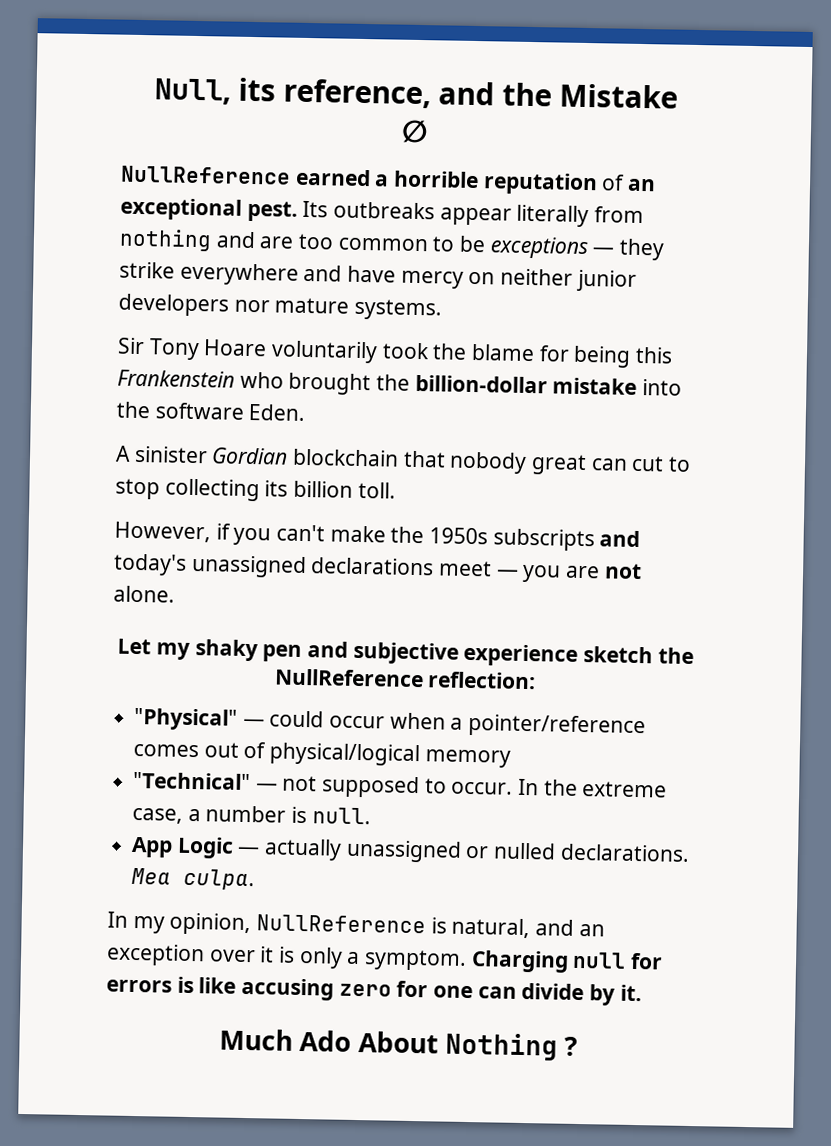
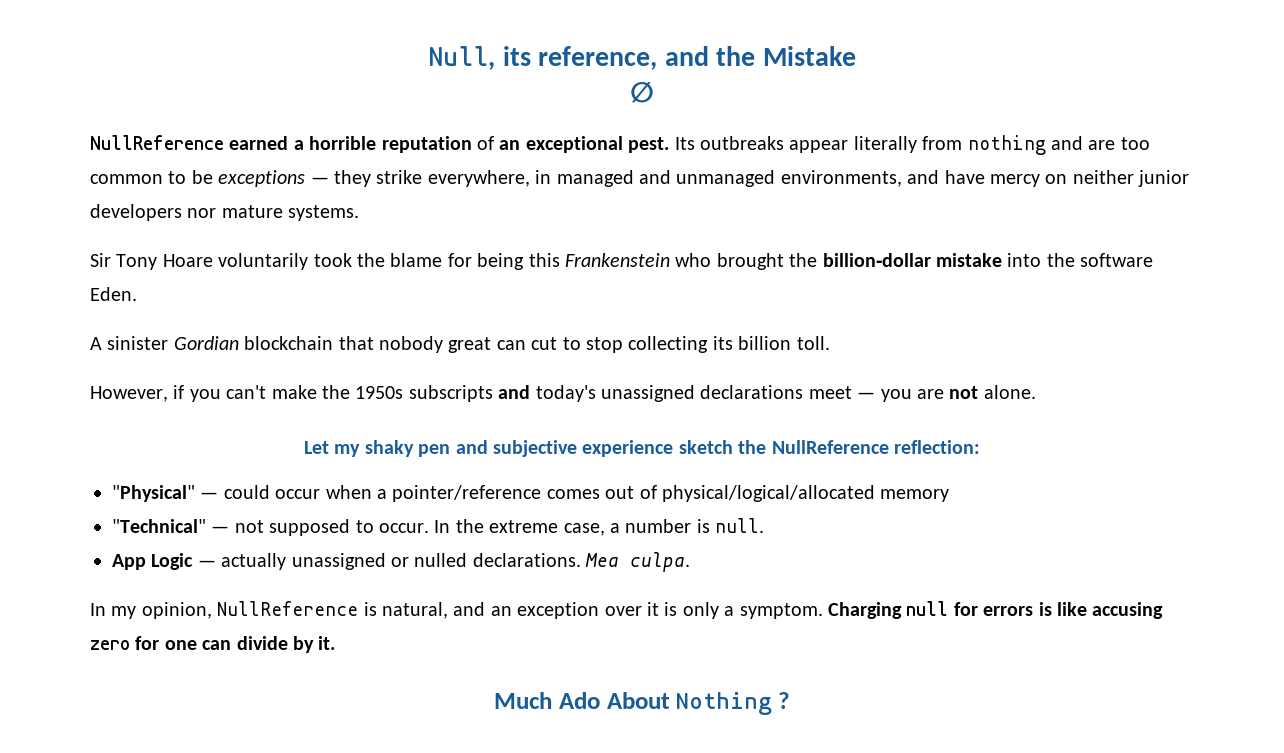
- Its outbreaks appear literally from nothing and are too common to be exceptions — they strike everywhere and have mercy on neither junior developers nor mature systems.
+ Its outbreaks appear literally from nothing and are too common to be exceptions — they strike everywhere, in managed and unmanaged environments, and have mercy on neither junior developers nor mature systems.
- "Physical" — could occur when a pointer/reference comes out of physical/logical memory
+ "Physical" — could occur when a pointer/reference comes out of physical/logical/allocated memory

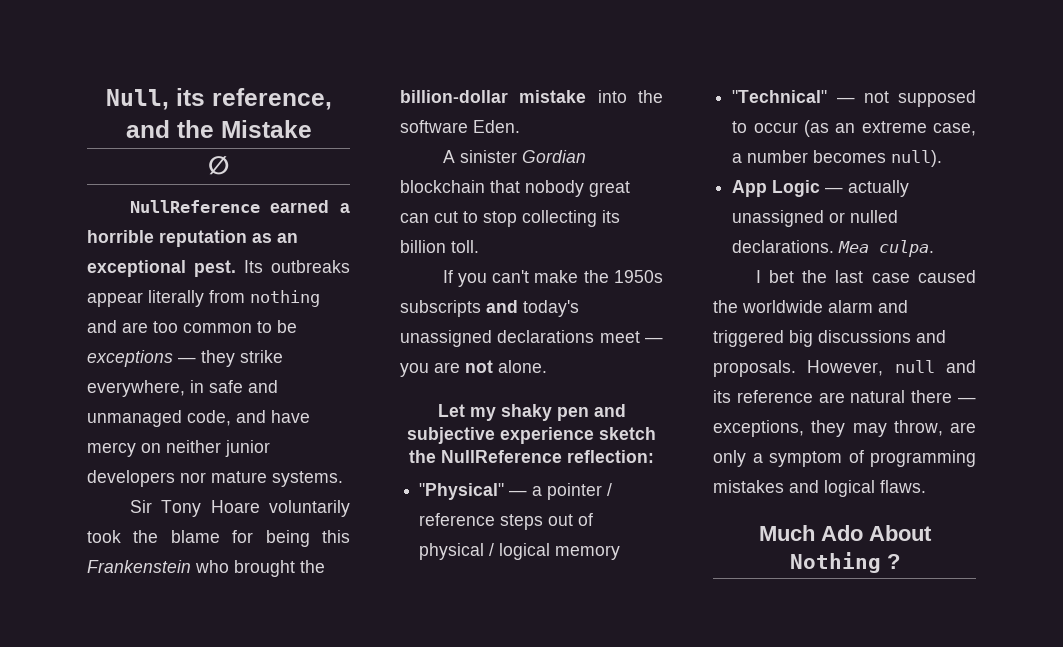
- NullReference earned a horrible reputation of an exceptional pest.
+ NullReference earned a horrible reputation as an exceptional pest.
- Its outbreaks appear literally from nothing and are too common to be exceptions — they strike everywhere, in managed and unmanaged environments, and have mercy on neither junior developers nor mature systems.
+ Its outbreaks appear literally from nothing and are too common to be exceptions — they strike everywhere, in safe and unmanaged code, and have mercy on neither junior developers nor mature systems.
- However, if you can't make the 1950s subscripts and today's unassigned declarations meet — you are not alone.
+ If you can't make the 1950s subscripts and today's unassigned declarations meet — you are not alone.
- "Physical" — could occur when a pointer/reference comes out of physical/logical/allocated memory
+ "Physical" — a pointer / reference steps out of physical / logical memory
- "Technical" — not supposed to occur. In the extreme case, a number is null.
+ "Technical" — not supposed to occur (as an extreme case, a number becomes null).
- In my opinion, NullReference is natural, and an exception over it is only a symptom. Charging null for errors is like accusing zero for one can divide by it.
+ I bet the last case caused the worldwide alarm and triggered big discussions and proposals. However, null and its reference are natural there — exceptions, they may throw, are only a symptom of programming mistakes and logical flaws.

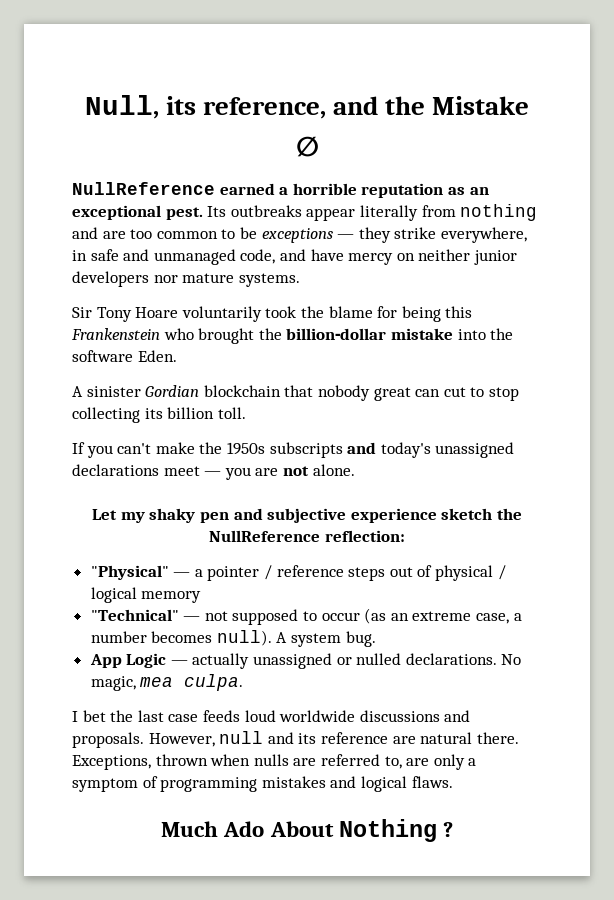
+ A system bug.
- Mea culpa.
+ No magic, mea culpa.
- I bet the last case caused the worldwide alarm and triggered big discussions and proposals.
+ I bet the last case feeds loud worldwide discussions and proposals.
- However, null and its reference are natural there — exceptions, they may throw, are only a symptom of programming mistakes and logical flaws.
+ However, null and its reference are natural there. Exceptions, thrown when nulls are referred to, are only a symptom of programming mistakes and logical flaws.

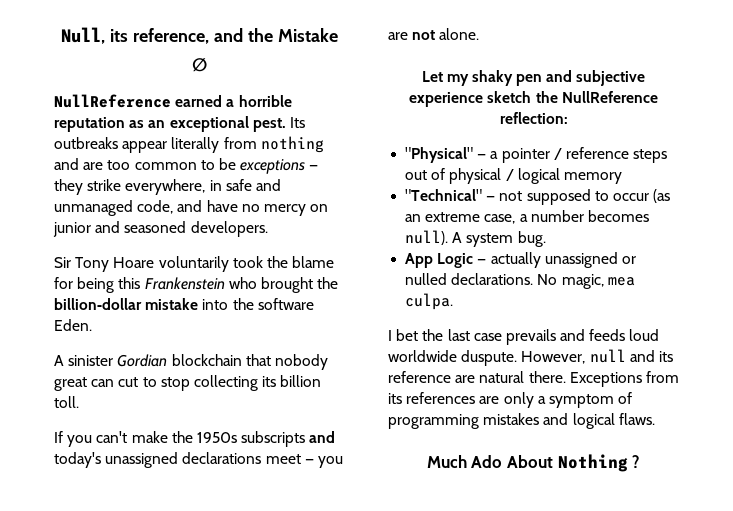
- Its outbreaks appear literally from nothing and are too common to be exceptions — they strike everywhere, in safe and unmanaged code, and have mercy on neither junior developers nor mature systems.
+ Its outbreaks appear literally from nothing and are too common to be exceptions — they strike everywhere, in safe and unmanaged code, and have no mercy on junior and seasoned developers.
- I bet the last case feeds loud worldwide discussions and proposals.
+ I bet the last case prevails and feeds loud worldwide duspute.
- Exceptions, thrown when nulls are referred to, are only a symptom of programming mistakes and logical flaws.
+ Exceptions from its references are only a symptom of programming mistakes and logical flaws.

